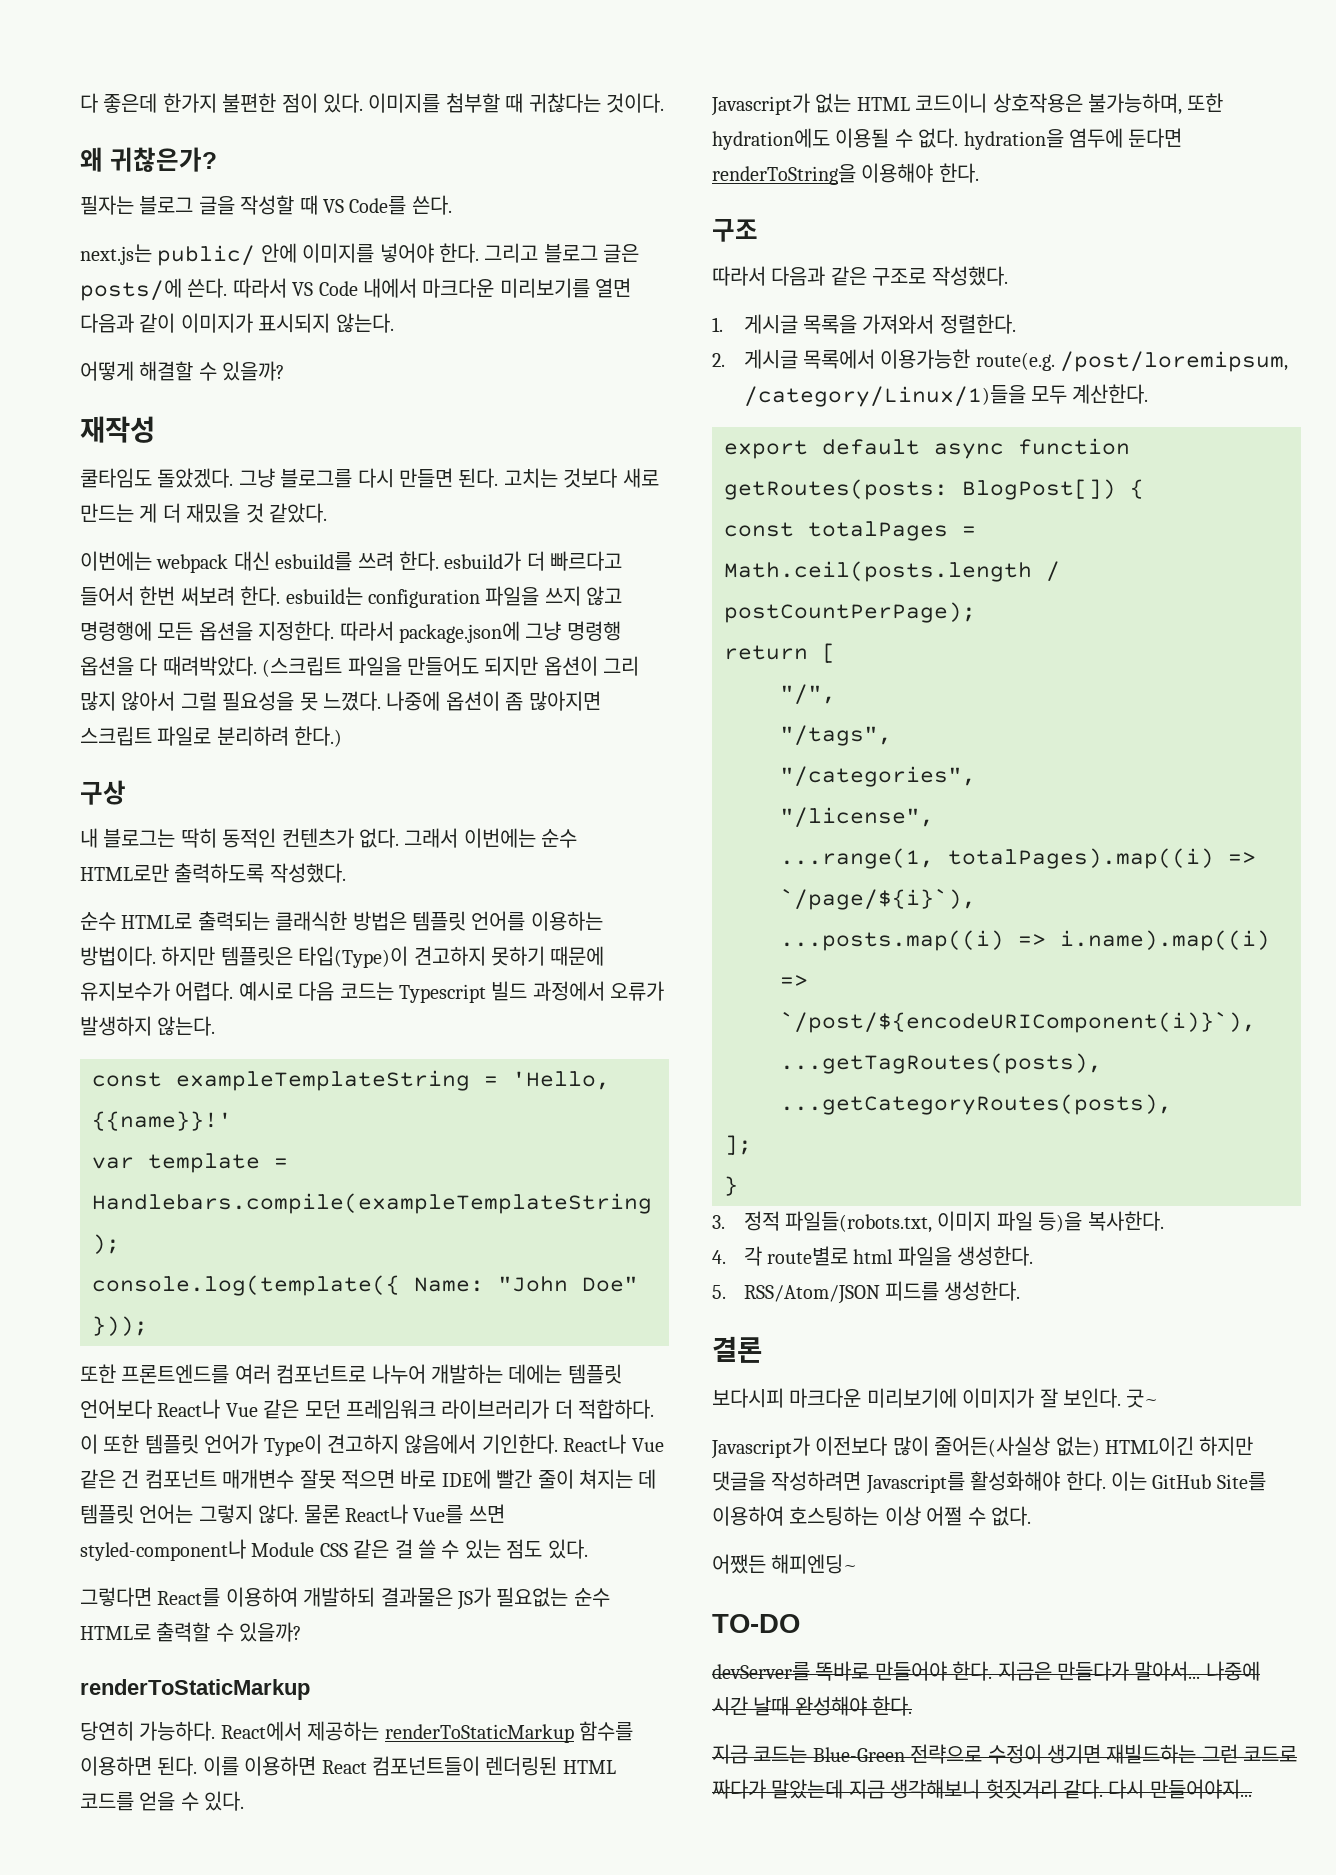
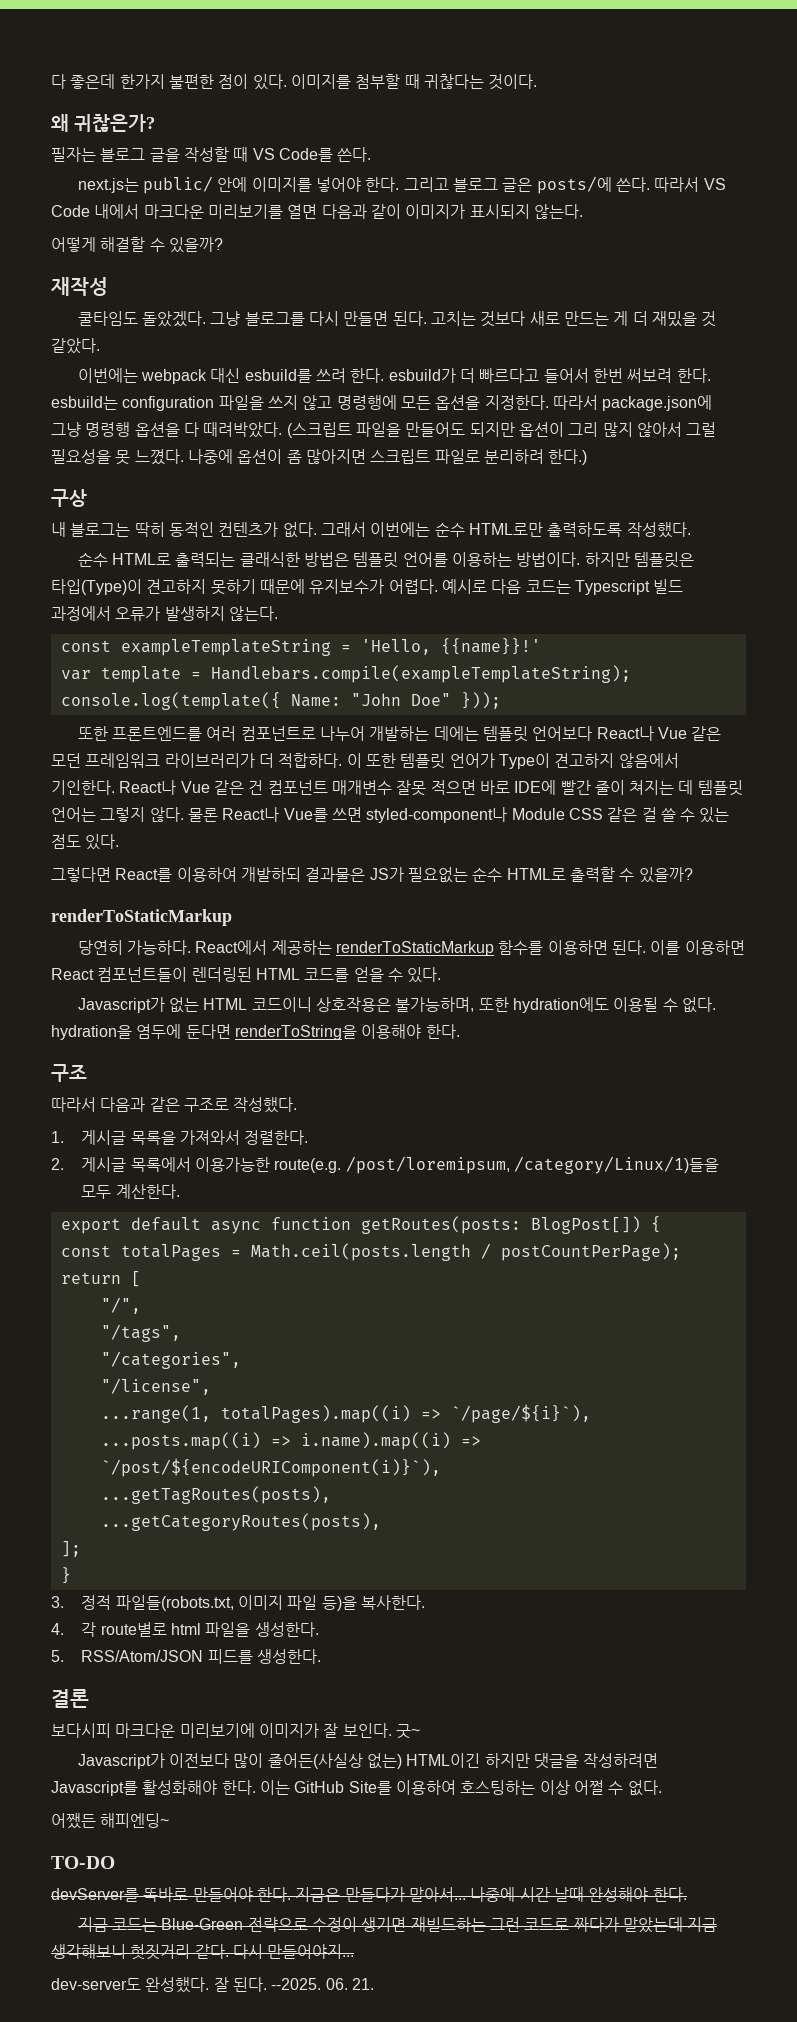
+ dev-server도 완성했다. 잘 된다. --2025. 06. 21.

